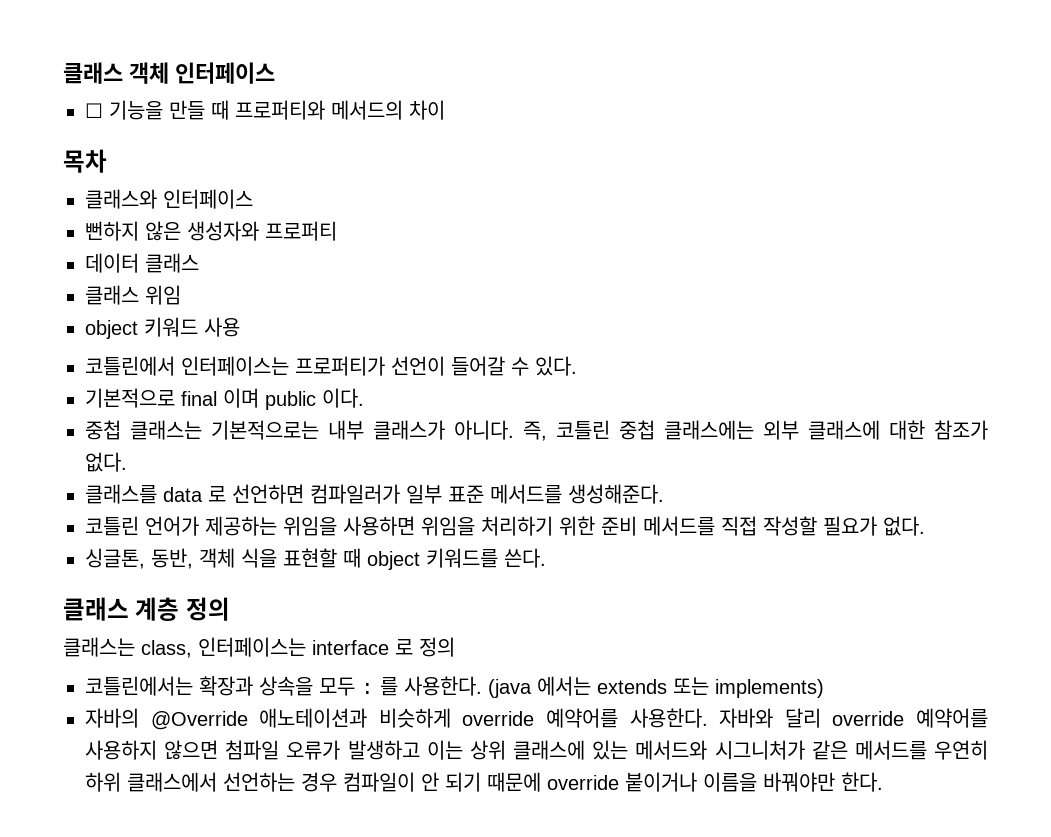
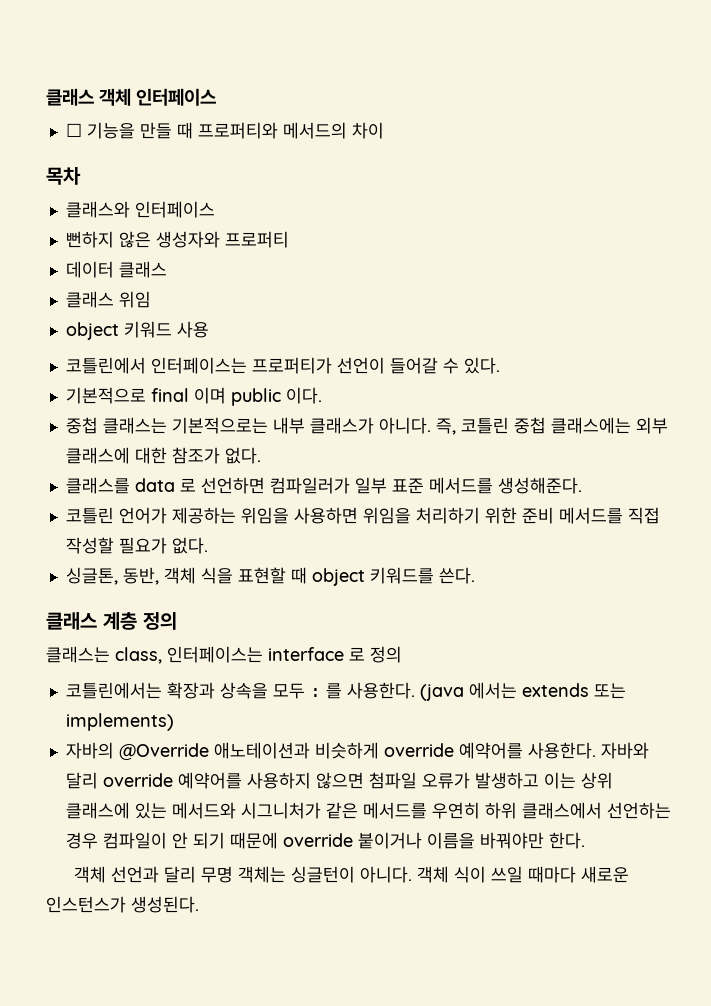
+ 객체 선언과 달리 무명 객체는 싱글턴이 아니다. 객체 식이 쓰일 때마다 새로운 인스턴스가 생성된다.

